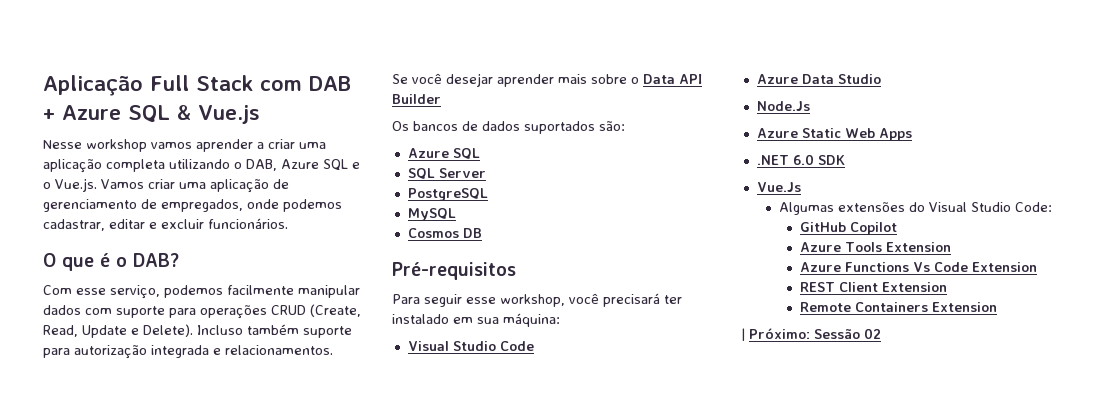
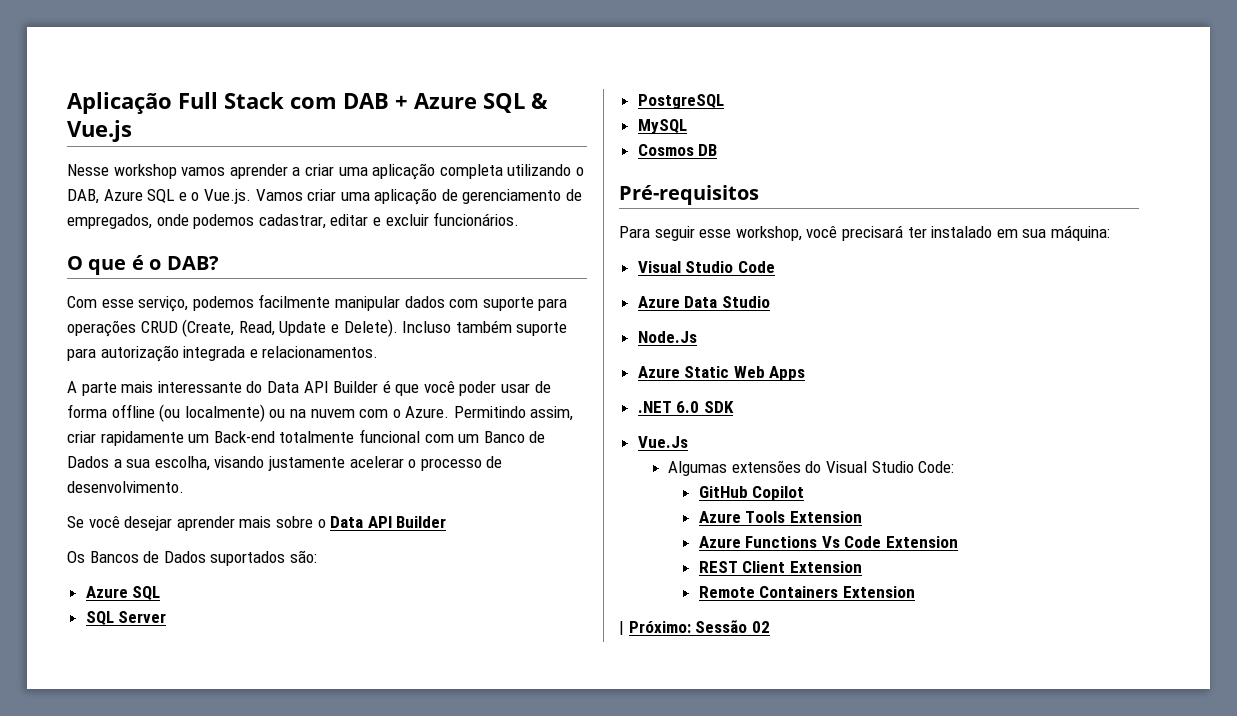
+ A parte mais interessante do Data API Builder é que você poder usar de forma offline (ou localmente) ou na nuvem com o Azure. Permitindo assim, criar rapidamente um Back-end totalmente funcional com um Banco de Dados a sua escolha, visando justamente acelerar o processo de desenvolvimento.
- Os bancos de dados suportados são:
+ Os Bancos de Dados suportados são:

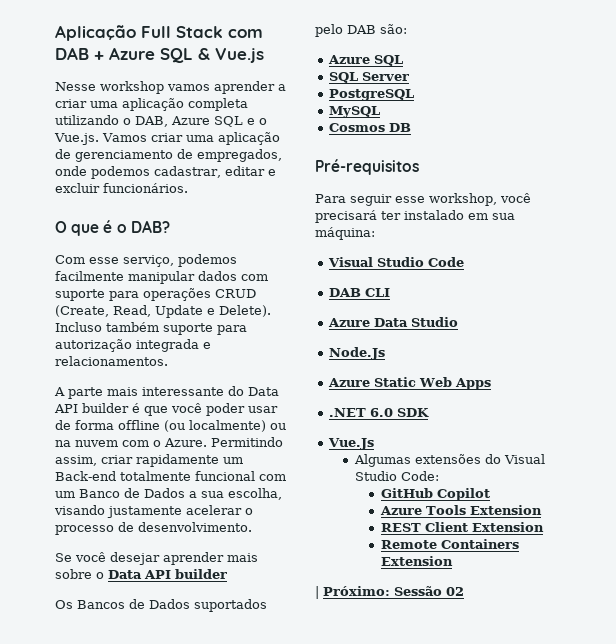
- A parte mais interessante do Data API Builder é que você poder usar de forma offline (ou localmente) ou na nuvem com o Azure.
+ A parte mais interessante do Data API builder é que você poder usar de forma offline (ou localmente) ou na nuvem com o Azure.
- Se você desejar aprender mais sobre o Data API Builder
+ Se você desejar aprender mais sobre o Data API builder
- Os Bancos de Dados suportados são:
+ Os Bancos de Dados suportados pelo DAB são:
+ DAB CLI
- Azure Functions Vs Code Extension

